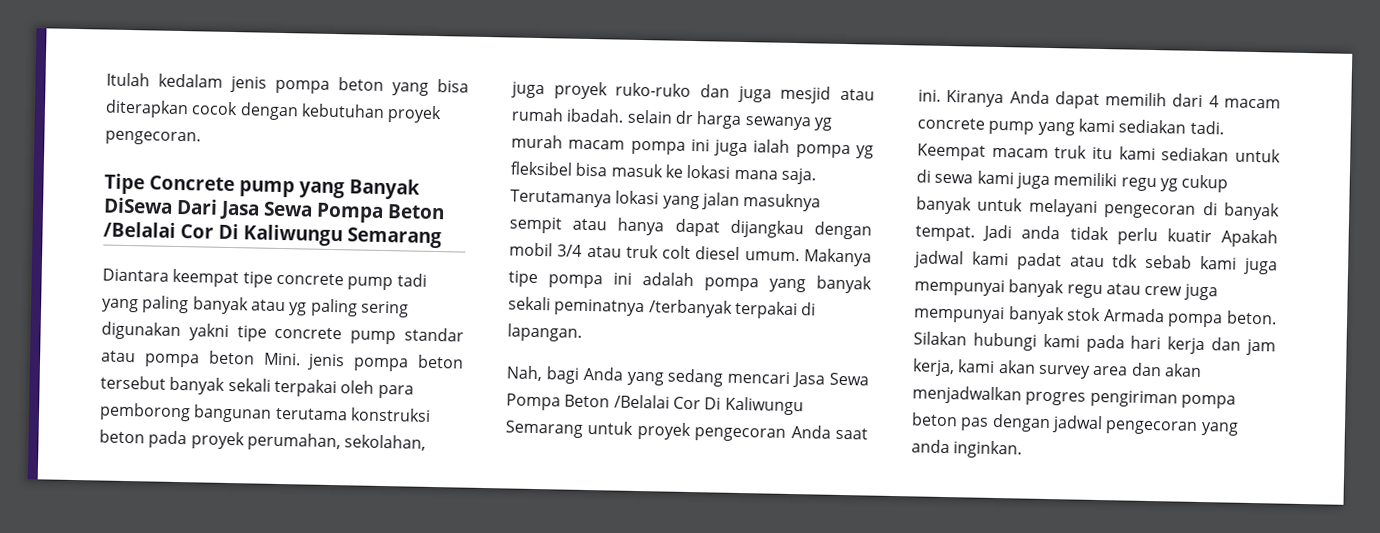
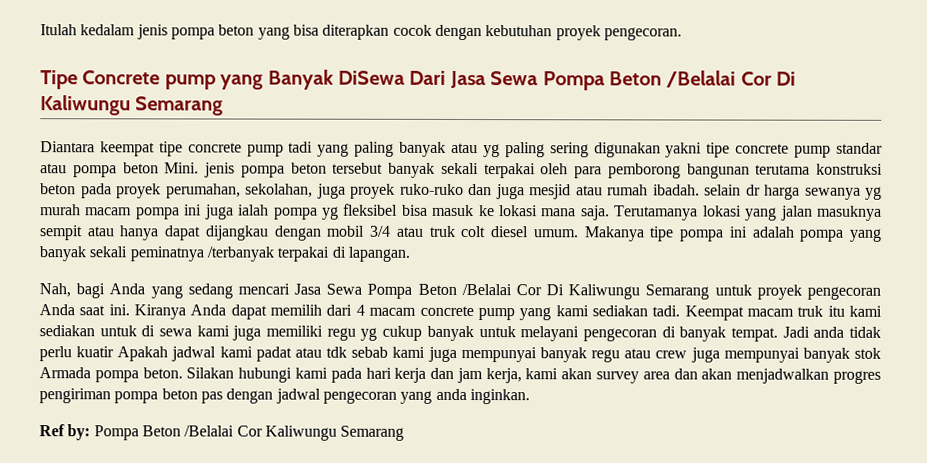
+ Ref by: Pompa Beton /Belalai Cor Kaliwungu Semarang

